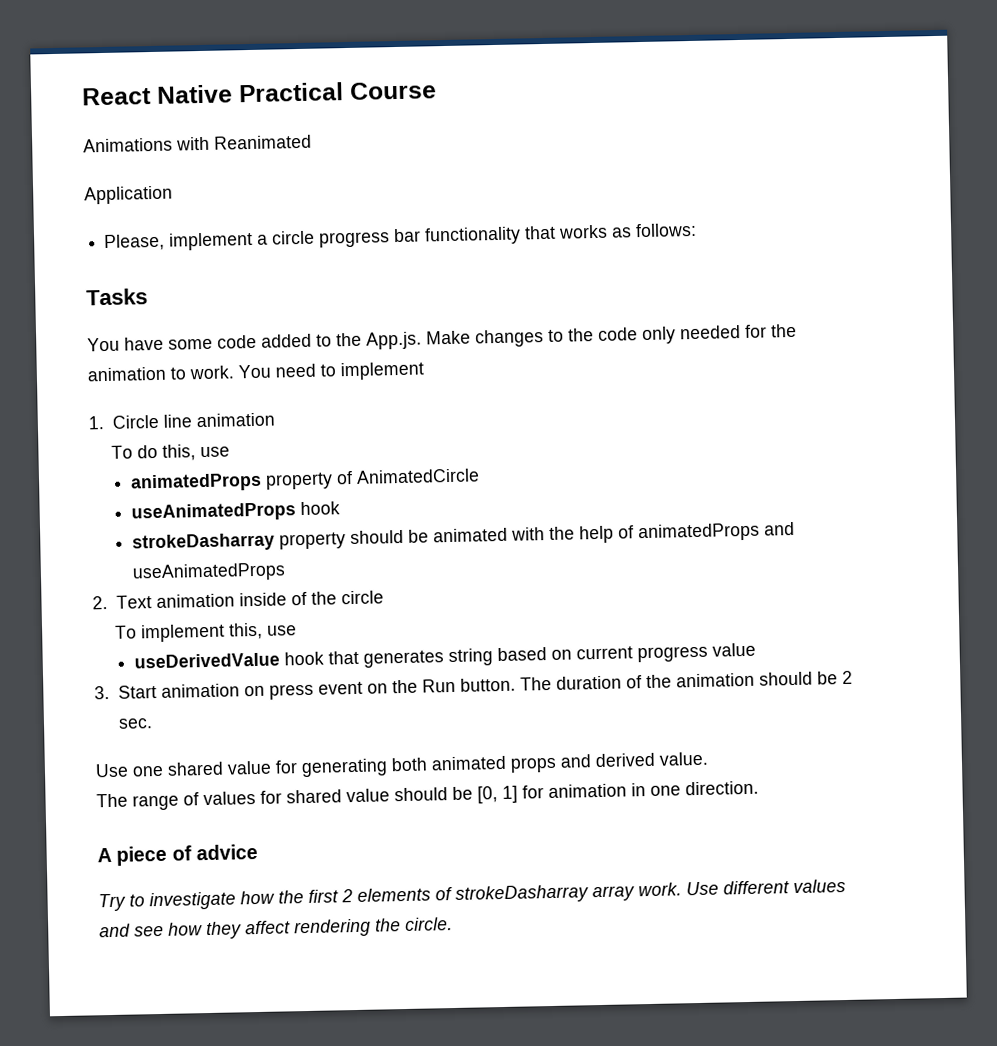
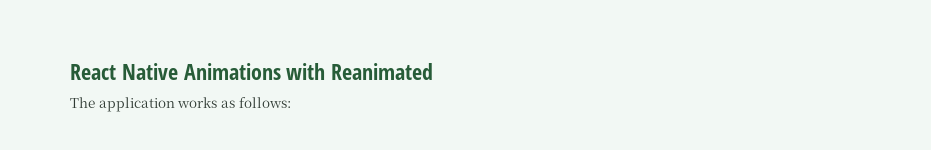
- React Native Practical Course
- Animations with Reanimated
+ React Native Animations with Reanimated
- Application
- Please, implement a circle progress bar functionality that works as follows:
- Tasks
- You have some code added to the App.js. Make changes to the code only needed for the animation to work. You need to implement
- 1. Circle line animation
- To do this, use
- animatedProps property of AnimatedCircle
- useAnimatedProps hook
- strokeDasharray property should be animated with the help of animatedProps and useAnimatedProps
- 2. Text animation inside of the circle
- To implement this, use
- useDerivedValue hook that generates string based on current progress value
- 3. Start animation on press event on the Run button. The duration of the animation should be 2 sec.
- Use one shared value for generating both animated props and derived value.
- The range of values for shared value should be [0, 1] for animation in one direction.
- A piece of advice
- Try to investigate how the first 2 elements of strokeDasharray array work. Use different values and see how they affect rendering the circle.
+ The application works as follows:

